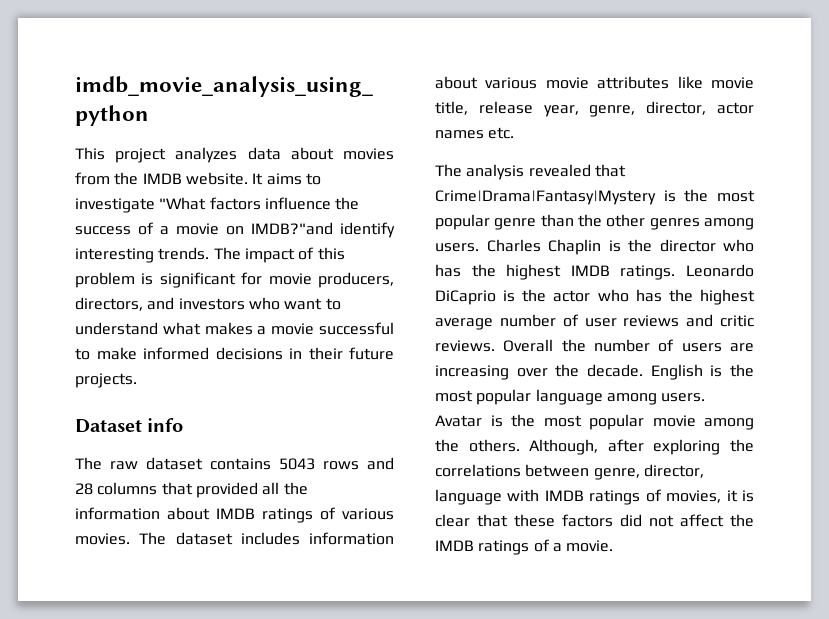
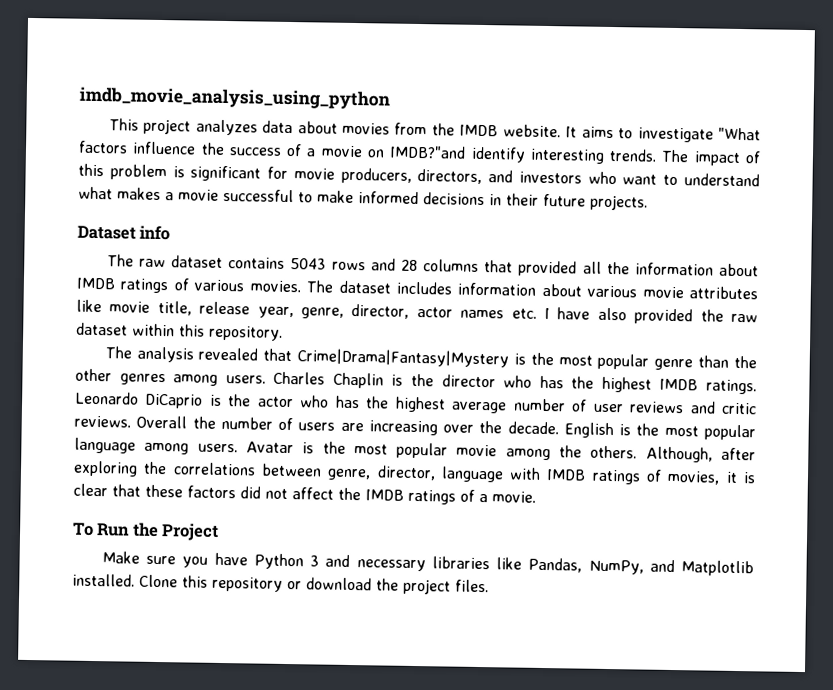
- The dataset includes information about various movie attributes like movie title, release year, genre, director, actor names etc.
+ The dataset includes information about various movie attributes like movie title, release year, genre, director, actor names etc. I have also provided the raw dataset within this repository.
+ To Run the Project
+ Make sure you have Python 3 and necessary libraries like Pandas, NumPy, and Matplotlib installed. Clone this repository or download the project files.

